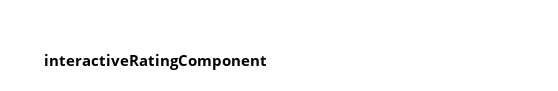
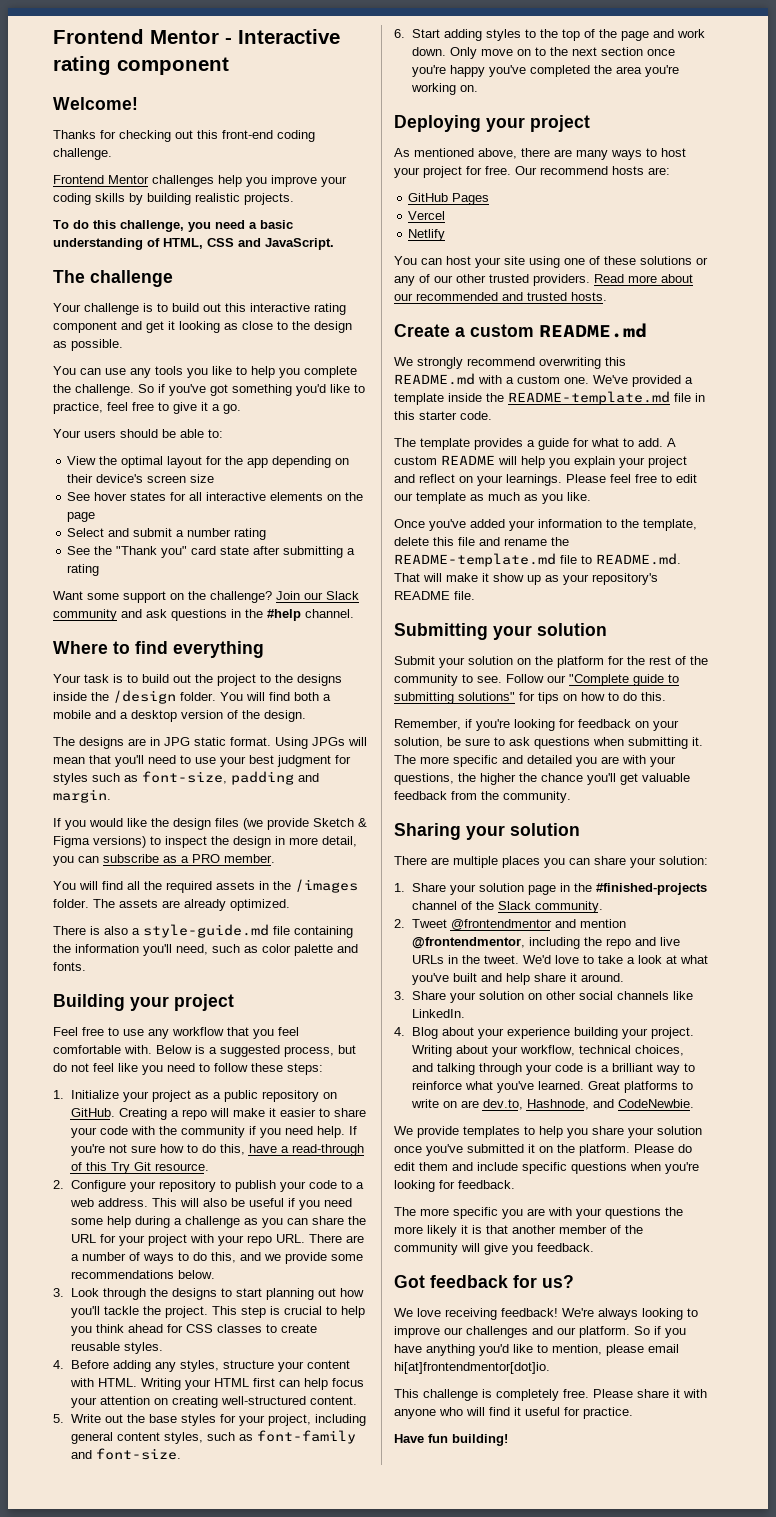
- interactiveRatingComponent
+ Frontend Mentor - Interactive rating component
+ Welcome!
+ Thanks for checking out this front-end coding challenge.
+ Frontend Mentor challenges help you improve your coding skills by building realistic projects.
+ To do this challenge, you need a basic understanding of HTML, CSS and JavaScript.
+ The challenge
+ Your challenge is to build out this interactive rating component and get it looking as close to the design as possible.
+ You can use any tools you like to help you complete the challenge. So if you've got something you'd like to practice, feel free to give it a go.
+ Your users should be able to:
+ View the optimal layout for the app depending on their device's screen size
+ See hover states for all interactive elements on the page
+ Select and submit a number rating
+ See the "Thank you" card state after submitting a rating
+ Want some support on the challenge? Join our Slack community and ask questions in the #help channel.
+ Where to find everything
+ Your task is to build out the project to the designs inside the /design folder. You will find both a mobile and a desktop version of the design.
+ The designs are in JPG static format. Using JPGs will mean that you'll need to use your best judgment for styles such as font-size, padding and margin.
+ If you would like the design files (we provide Sketch & Figma versions) to inspect the design in more detail, you can subscribe as a PRO member.
+ You will find all the required assets in the /images folder. The assets are already optimized.
+ There is also a style-guide.md file containing the information you'll need, such as color palette and fonts.
+ Building your project
+ Feel free to use any workflow that you feel comfortable with. Below is a suggested process, but do not feel like you need to follow these steps:
+ 1. Initialize your project as a public repository on GitHub. Creating a repo will make it easier to share your code with the community if you need help. If you're not sure how to do this, have a read-through of this Try Git resource.
+ 2. Configure your repository to publish your code to a web address. This will also be useful if you need some help during a challenge as you can share the URL for your project with your repo URL. There are a number of ways to do this, and we provide some recommendations below.
+ 3. Look through the designs to start planning out how you'll tackle the project. This step is crucial to help you think ahead for CSS classes to create reusable styles.
+ 4. Before adding any styles, structure your content with HTML. Writing your HTML first can help focus your attention on creating well-structured content.
+ 5. Write out the base styles for your project, including general content styles, such as font-family and font-size.
+ 6. Start adding styles to the top of the page and work down. Only move on to the next section once you're happy you've completed the area you're working on.
+ Deploying your project
+ As mentioned above, there are many ways to host your project for free. Our recommend hosts are:
+ GitHub Pages
+ Vercel
+ Netlify
+ You can host your site using one of these solutions or any of our other trusted providers. Read more about our recommended and trusted hosts.
+ Create a custom README.md
+ We strongly recommend overwriting this README.md with a custom one. We've provided a template inside the README-template.md file in this starter code.
+ The template provides a guide for what to add. A custom README will help you explain your project and reflect on your learnings. Please feel free to edit our template as much as you like.
+ Once you've added your information to the template, delete this file and rename the README-template.md file to README.md. That will make it show up as your repository's README file.
+ Submitting your solution
+ Submit your solution on the platform for the rest of the community to see. Follow our "Complete guide to submitting solutions" for tips on how to do this.
+ Remember, if you're looking for feedback on your solution, be sure to ask questions when submitting it. The more specific and detailed you are with your questions, the higher the chance you'll get valuable feedback from the community.
+ Sharing your solution
+ There are multiple places you can share your solution:
+ 1. Share your solution page in the #finished-projects channel of the Slack community.
+ 2. Tweet @frontendmentor and mention @frontendmentor, including the repo and live URLs in the tweet. We'd love to take a look at what you've built and help share it around.
+ 3. Share your solution on other social channels like LinkedIn.
+ 4. Blog about your experience building your project. Writing about your workflow, technical choices, and talking through your code is a brilliant way to reinforce what you've learned. Great platforms to write on are dev.to, Hashnode, and CodeNewbie.
+ We provide templates to help you share your solution once you've submitted it on the platform. Please do edit them and include specific questions when you're looking for feedback.
+ The more specific you are with your questions the more likely it is that another member of the community will give you feedback.
+ Got feedback for us?
+ We love receiving feedback! We're always looking to improve our challenges and our platform. So if you have anything you'd like to mention, please email hi[at]frontendmentor[dot]io.
+ This challenge is completely free. Please share it with anyone who will find it useful for practice.
+ Have fun building!

